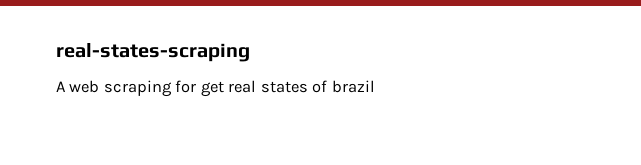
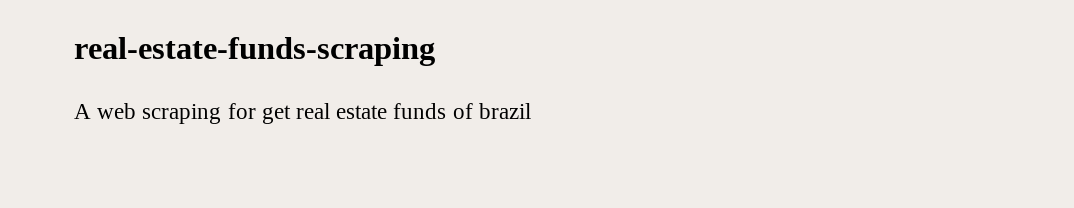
- real-states-scraping
+ real-estate-funds-scraping
- A web scraping for get real states of brazil
+ A web scraping for get real estate funds of brazil

